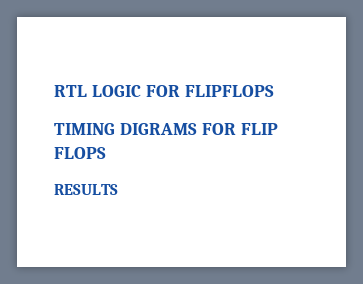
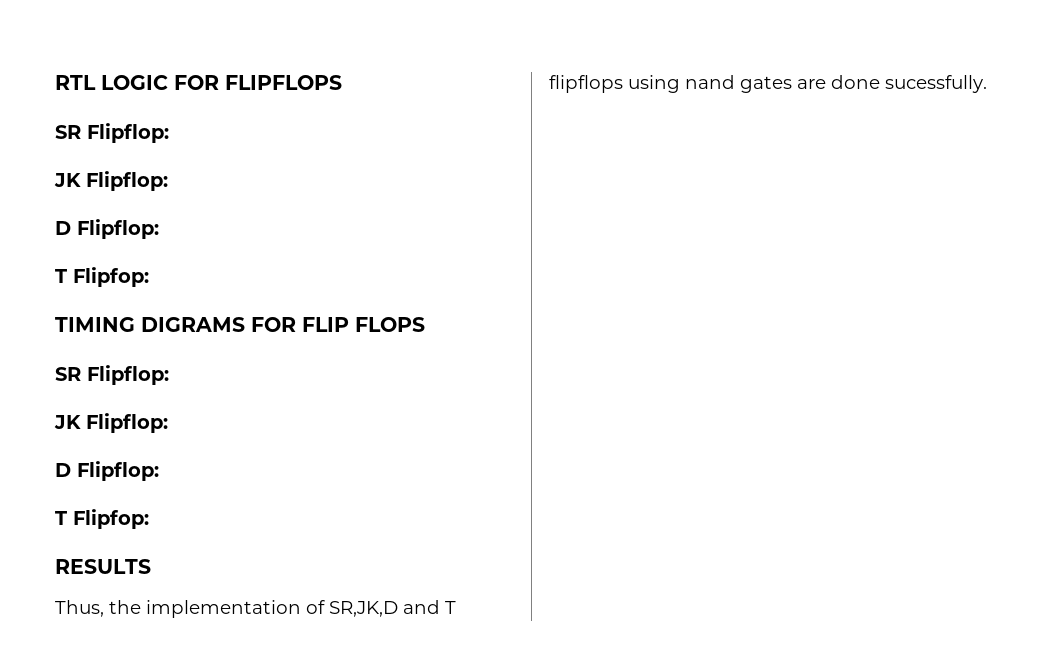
  RTL LOGIC FOR FLIPFLOPS
+ SR Flipflop:
+ JK Flipflop:
+ D Flipflop:
+ T Flipfop:
  TIMING DIGRAMS FOR FLIP FLOPS
+ SR Flipflop:
+ JK Flipflop:
+ D Flipflop:
+ T Flipfop:
  RESULTS
+ Thus, the implementation of SR,JK,D and T flipflops using nand gates are done sucessfully.

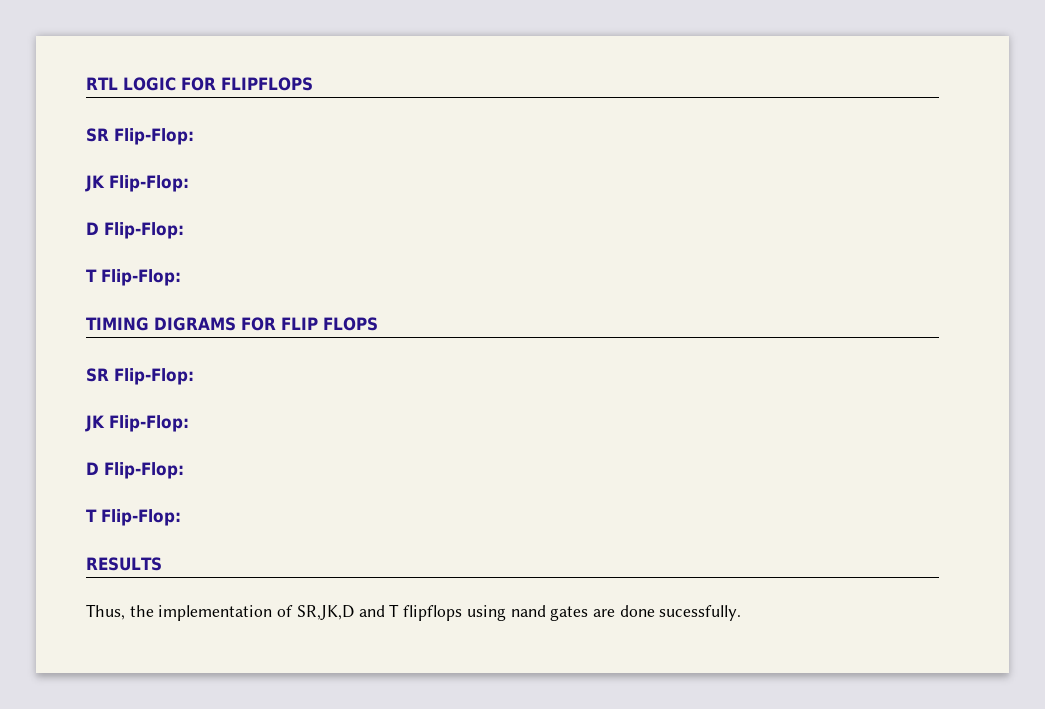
  RTL LOGIC FOR FLIPFLOPS
- SR Flipflop:
- JK Flipflop:
- D Flipflop:
- T Flipfop:
+ SR Flip-Flop:
+ JK Flip-Flop:
+ D Flip-Flop:
+ T Flip-Flop:
  TIMING DIGRAMS FOR FLIP FLOPS
- SR Flipflop:
- JK Flipflop:
- D Flipflop:
- T Flipfop:
+ SR Flip-Flop:
+ JK Flip-Flop:
+ D Flip-Flop:
+ T Flip-Flop:

